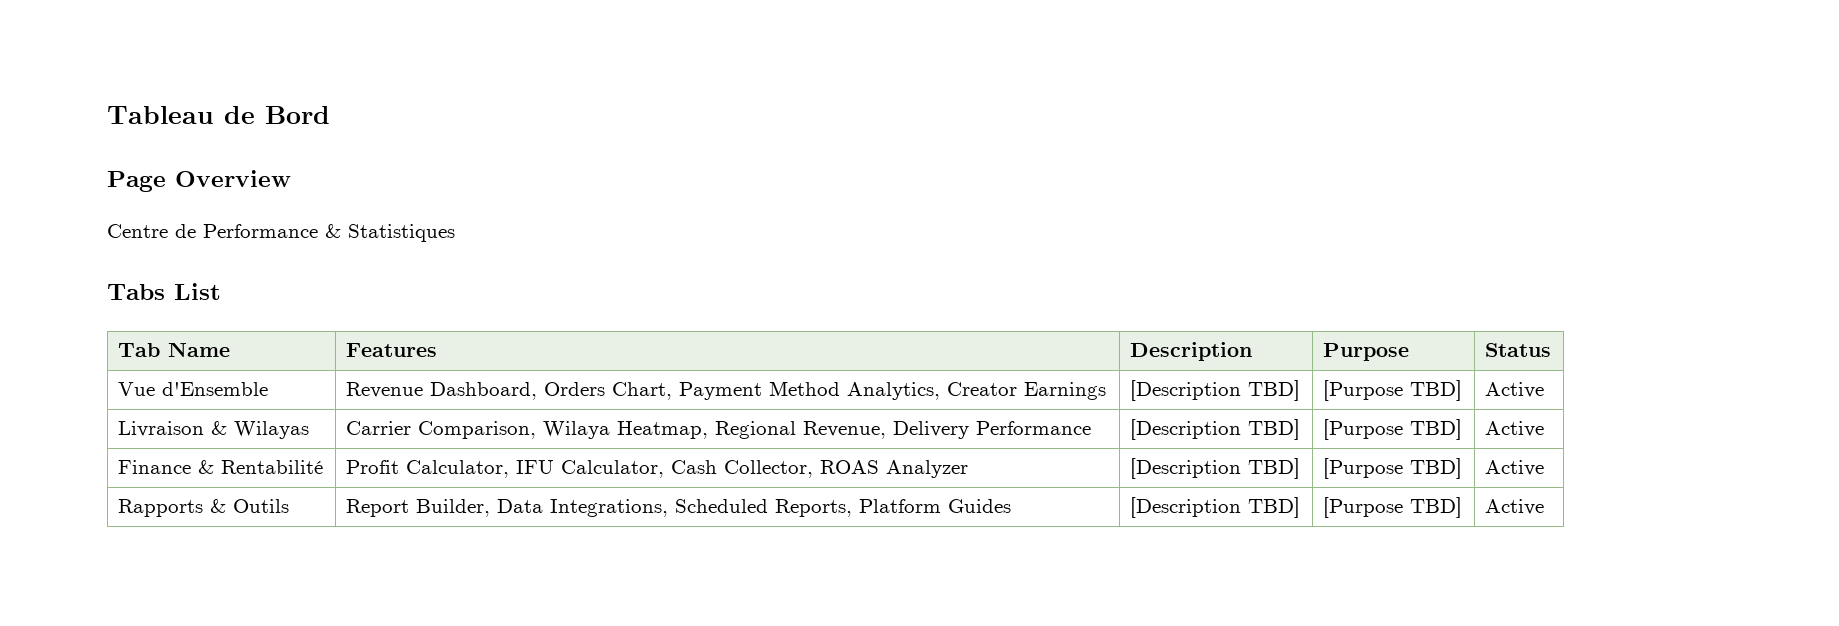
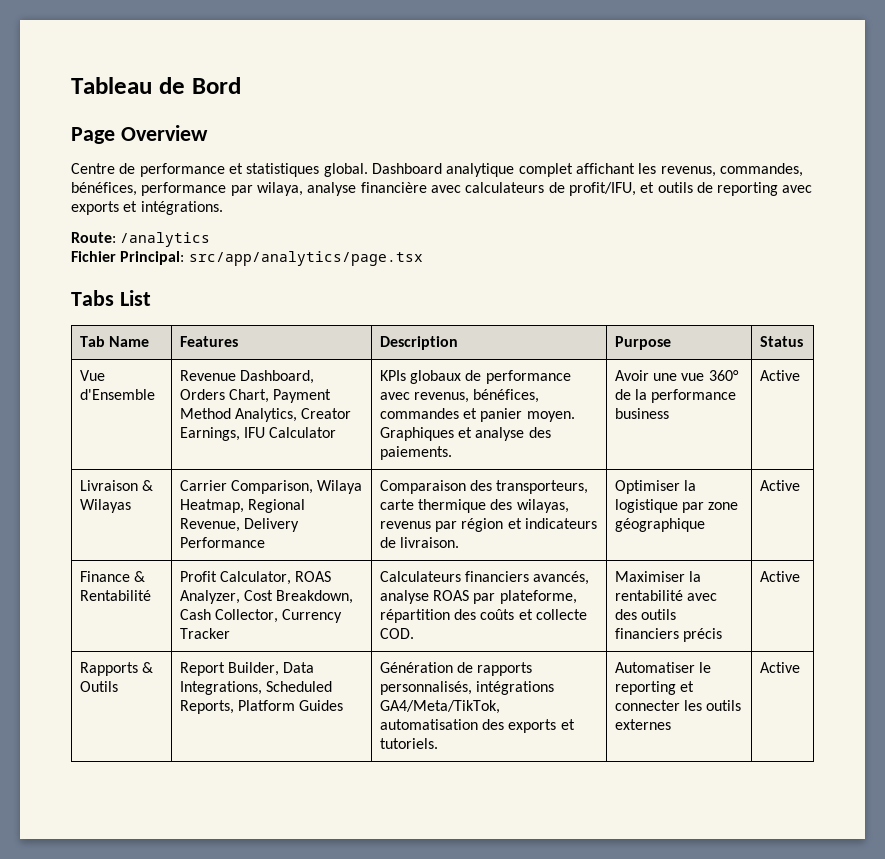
- Centre de Performance & Statistiques
+ Centre de performance et statistiques global. Dashboard analytique complet affichant les revenus, commandes, bénéfices, performance par wilaya, analyse financière avec calculateurs de profit/IFU, et outils de reporting avec exports et intégrations.
+ Route: /analytics
+ Fichier Principal: src/app/analytics/page.tsx
- Vue d'Ensemble | Revenue Dashboard, Orders Chart, Payment Method Analytics, Creator Earnings | [Description TBD] | [Purpose TBD] | Active
+ Vue d'Ensemble | Revenue Dashboard, Orders Chart, Payment Method Analytics, Creator Earnings, IFU Calculator | KPIs globaux de performance avec revenus, bénéfices, commandes et panier moyen. Graphiques et analyse des paiements. | Avoir une vue 360° de la performance business | Active
- Livraison & Wilayas | Carrier Comparison, Wilaya Heatmap, Regional Revenue, Delivery Performance | [Description TBD] | [Purpose TBD] | Active
+ Livraison & Wilayas | Carrier Comparison, Wilaya Heatmap, Regional Revenue, Delivery Performance | Comparaison des transporteurs, carte thermique des wilayas, revenus par région et indicateurs de livraison. | Optimiser la logistique par zone géographique | Active
- Finance & Rentabilité | Profit Calculator, IFU Calculator, Cash Collector, ROAS Analyzer | [Description TBD] | [Purpose TBD] | Active
+ Finance & Rentabilité | Profit Calculator, ROAS Analyzer, Cost Breakdown, Cash Collector, Currency Tracker | Calculateurs financiers avancés, analyse ROAS par plateforme, répartition des coûts et collecte COD. | Maximiser la rentabilité avec des outils financiers précis | Active
- Rapports & Outils | Report Builder, Data Integrations, Scheduled Reports, Platform Guides | [Description TBD] | [Purpose TBD] | Active
+ Rapports & Outils | Report Builder, Data Integrations, Scheduled Reports, Platform Guides | Génération de rapports personnalisés, intégrations GA4/Meta/TikTok, automatisation des exports et tutoriels. | Automatiser le reporting et connecter les outils externes | Active

